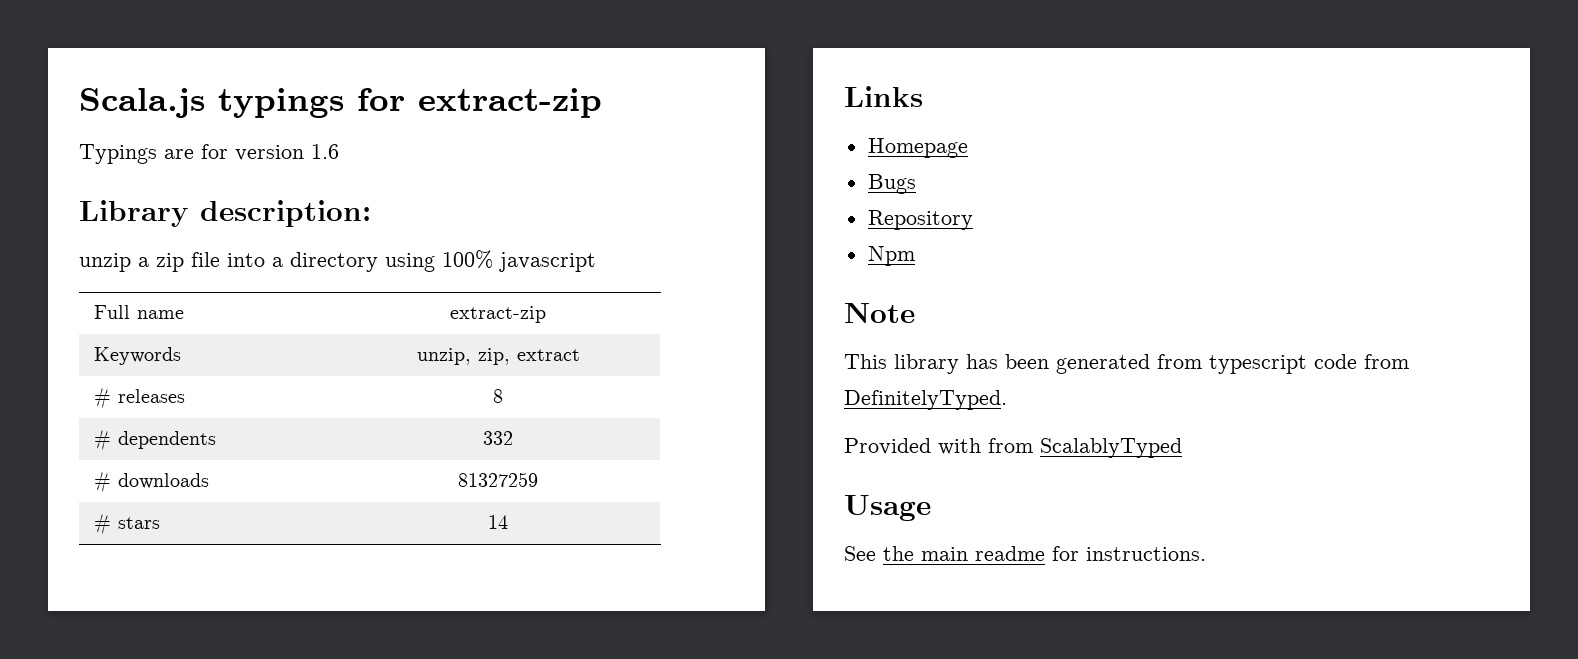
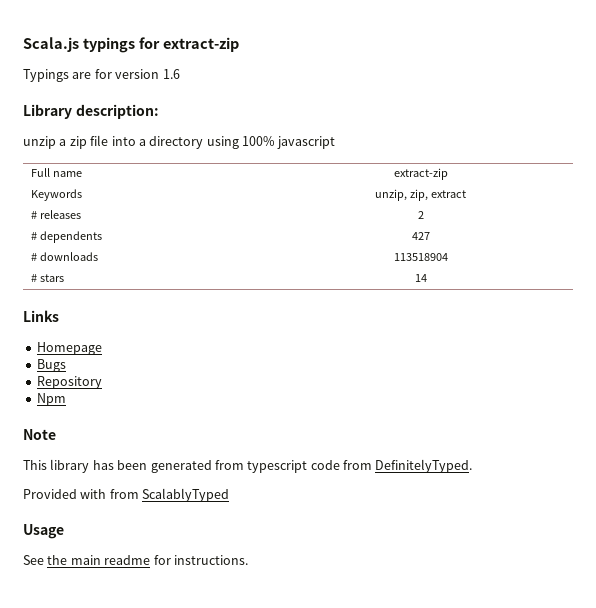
- # releases | 8
+ # releases | 2
- # dependents | 332
+ # dependents | 427
- # downloads | 81327259
+ # downloads | 113518904

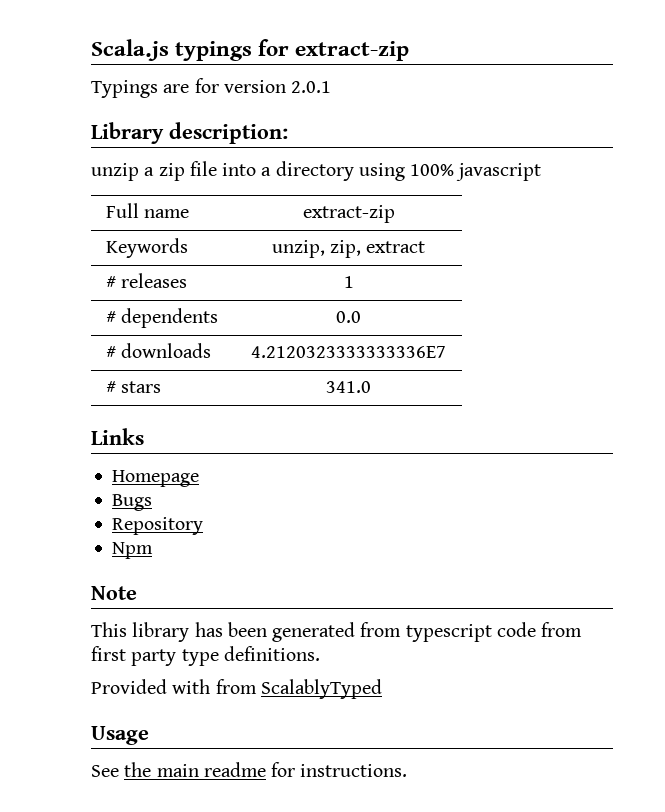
- Typings are for version 1.6
+ Typings are for version 2.0.1
- # releases | 2
+ # releases | 1
- # dependents | 427
+ # dependents | 0.0
- # downloads | 113518904
+ # downloads | 4.2120323333333336E7
- # stars | 14
+ # stars | 341.0
- This library has been generated from typescript code from DefinitelyTyped.
+ This library has been generated from typescript code from first party type definitions.

